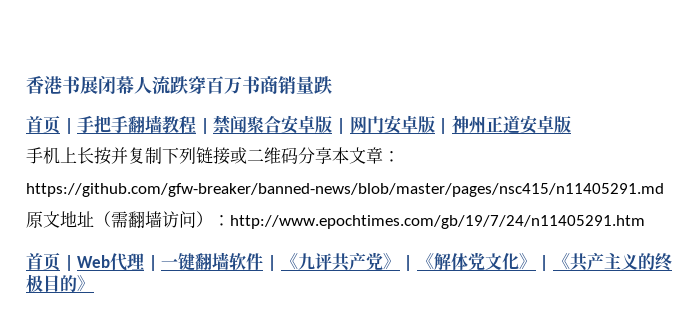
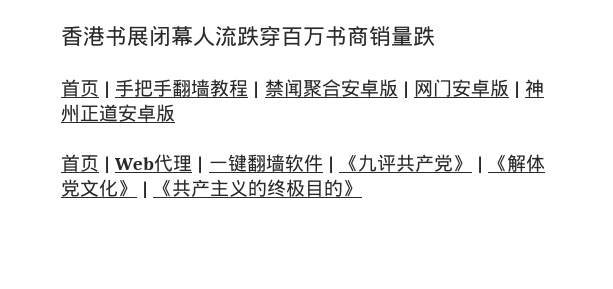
- 手机上长按并复制下列链接或二维码分享本文章：
- https://github.com/gfw-breaker/banned-news/blob/master/pages/nsc415/n11405291.md
- 原文地址（需翻墙访问）：http://www.epochtimes.com/gb/19/7/24/n11405291.htm

